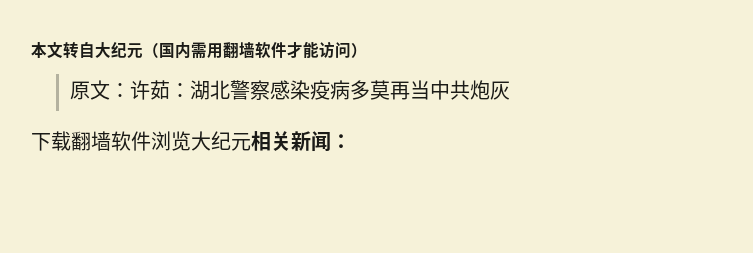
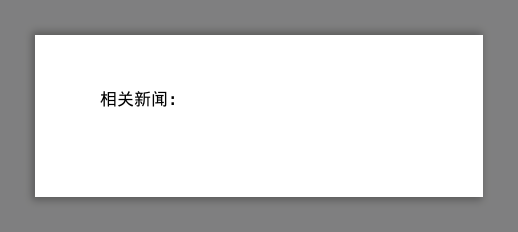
- 本文转自大纪元（国内需用翻墙软件才能访问）
- 原文：许茹：湖北警察感染疫病多莫再当中共炮灰
- 下载翻墙软件浏览大纪元相关新闻：
+ 相关新闻：

